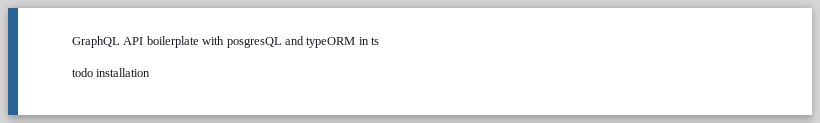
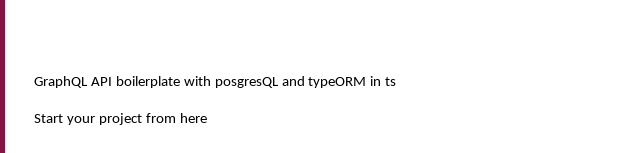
- todo installation
+ Start your project from here

